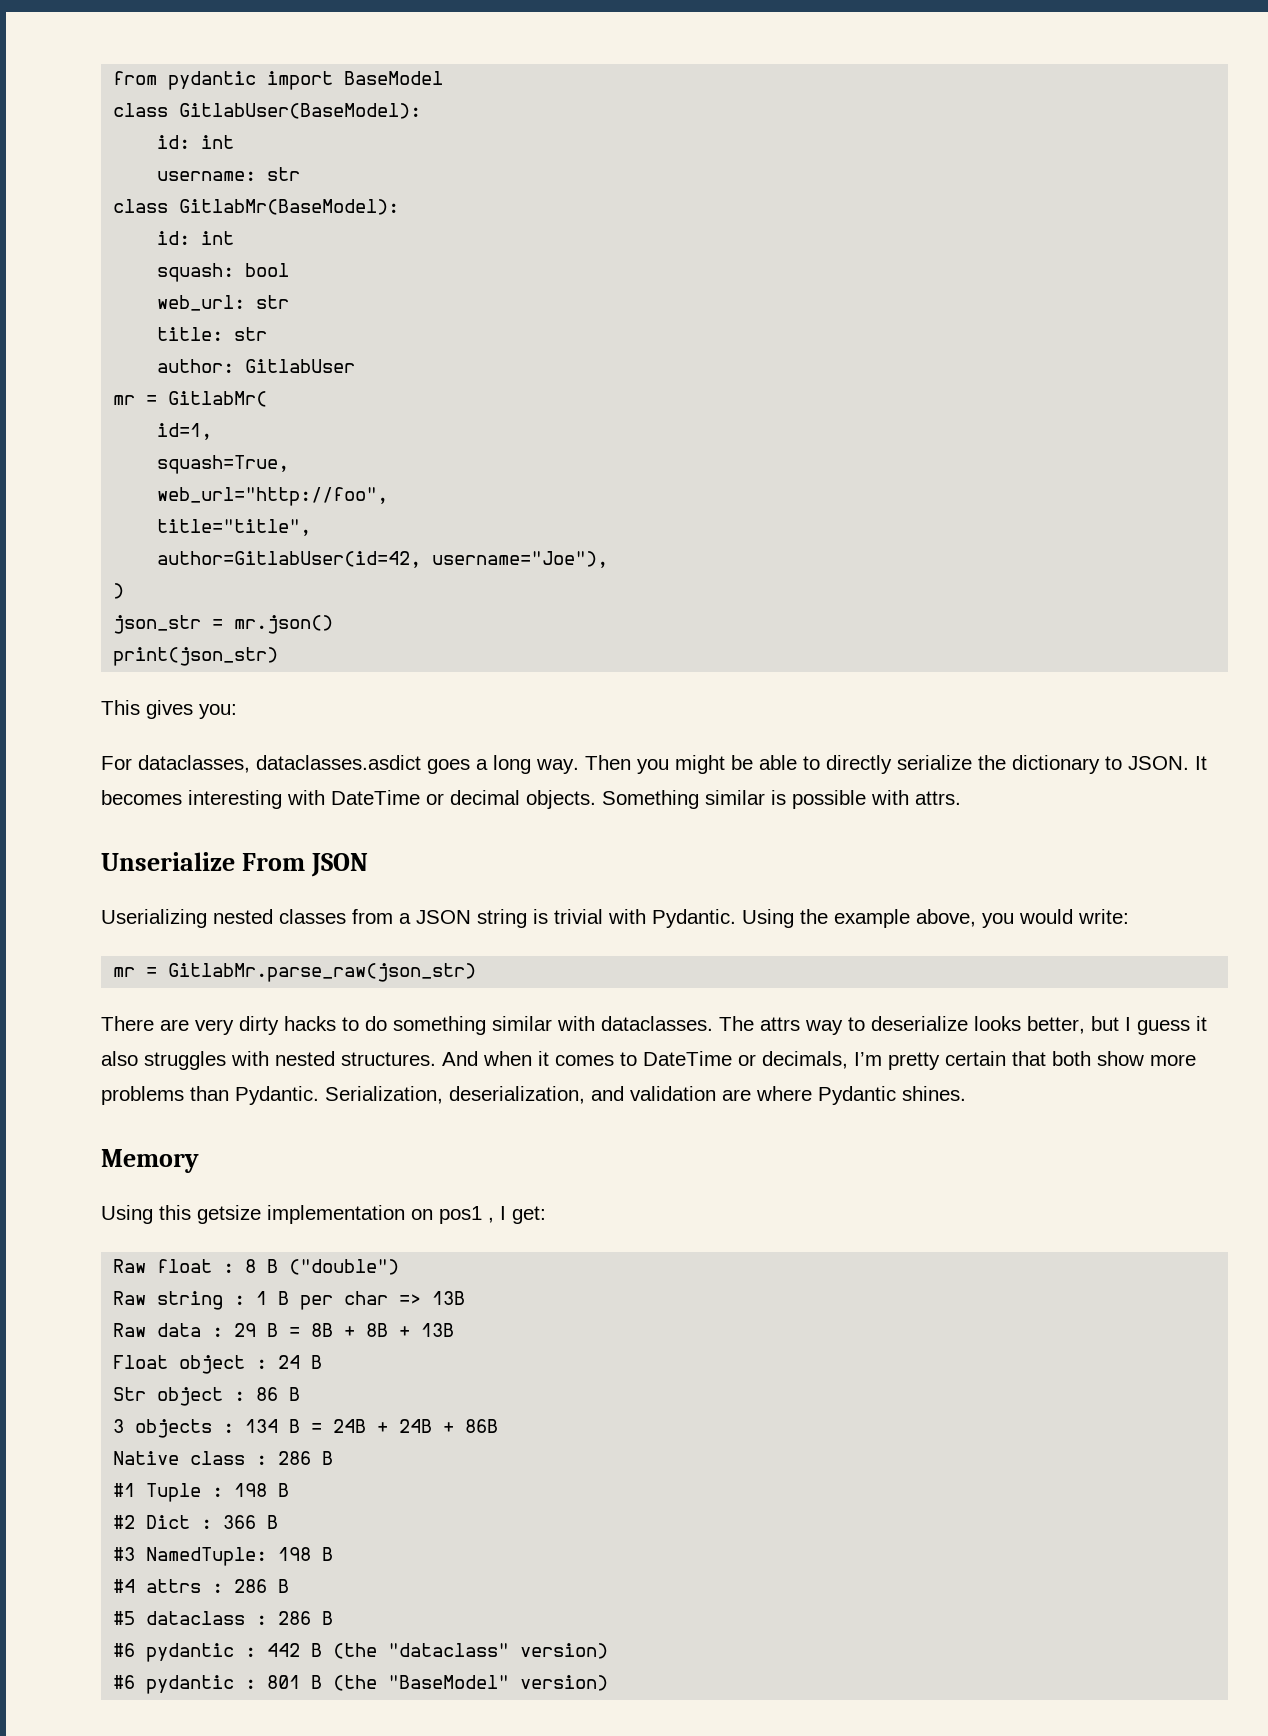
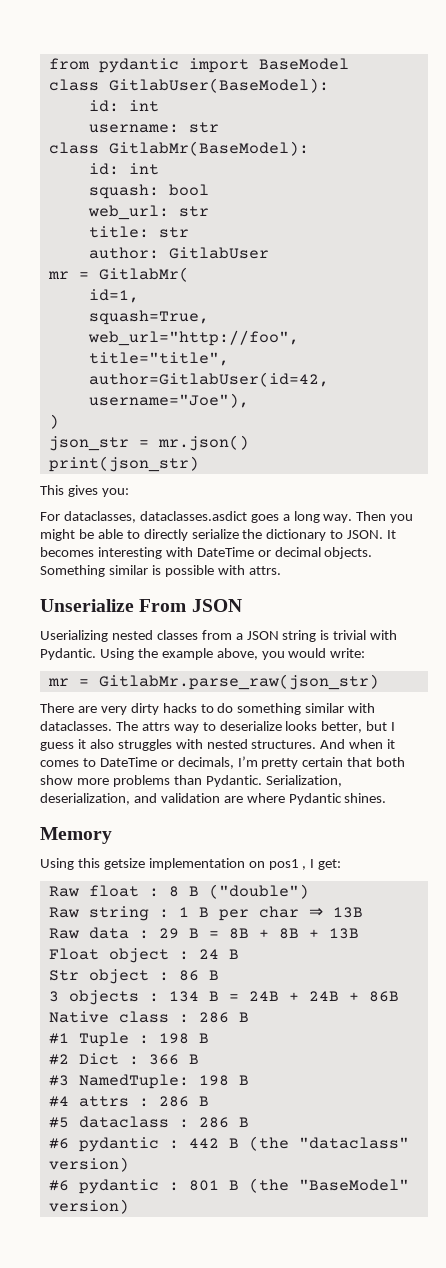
- Raw string : 1 B per char => 13B
+ Raw string : 1 B per char ⇒ 13B

